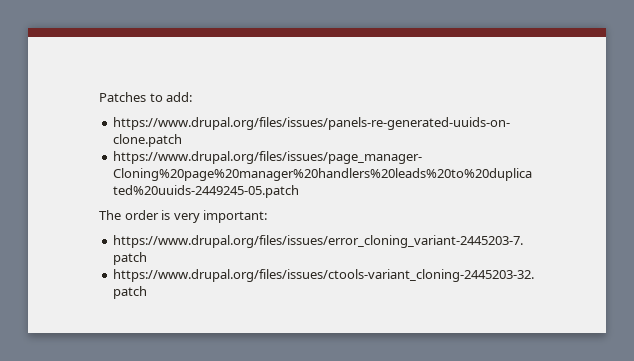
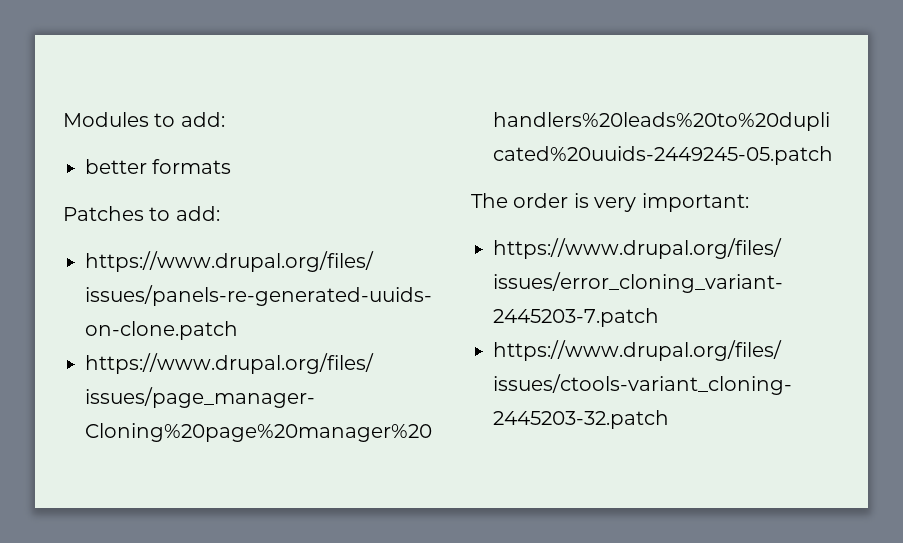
+ Modules to add:
+ better formats

